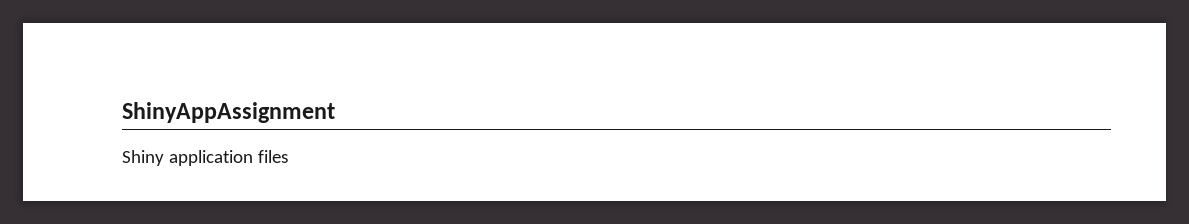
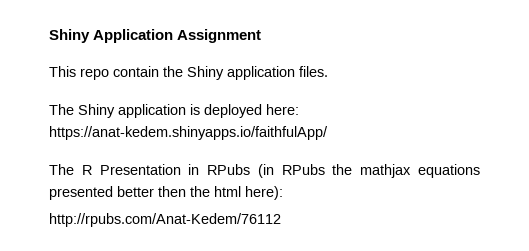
- ShinyAppAssignment
- Shiny application files
+ Shiny Application Assignment
+ This repo contain the Shiny application files.
+ The Shiny application is deployed here: https://anat-kedem.shinyapps.io/faithfulApp/
+ The R Presentation in RPubs (in RPubs the mathjax equations presented better then the html here):
+ http://rpubs.com/Anat-Kedem/76112

